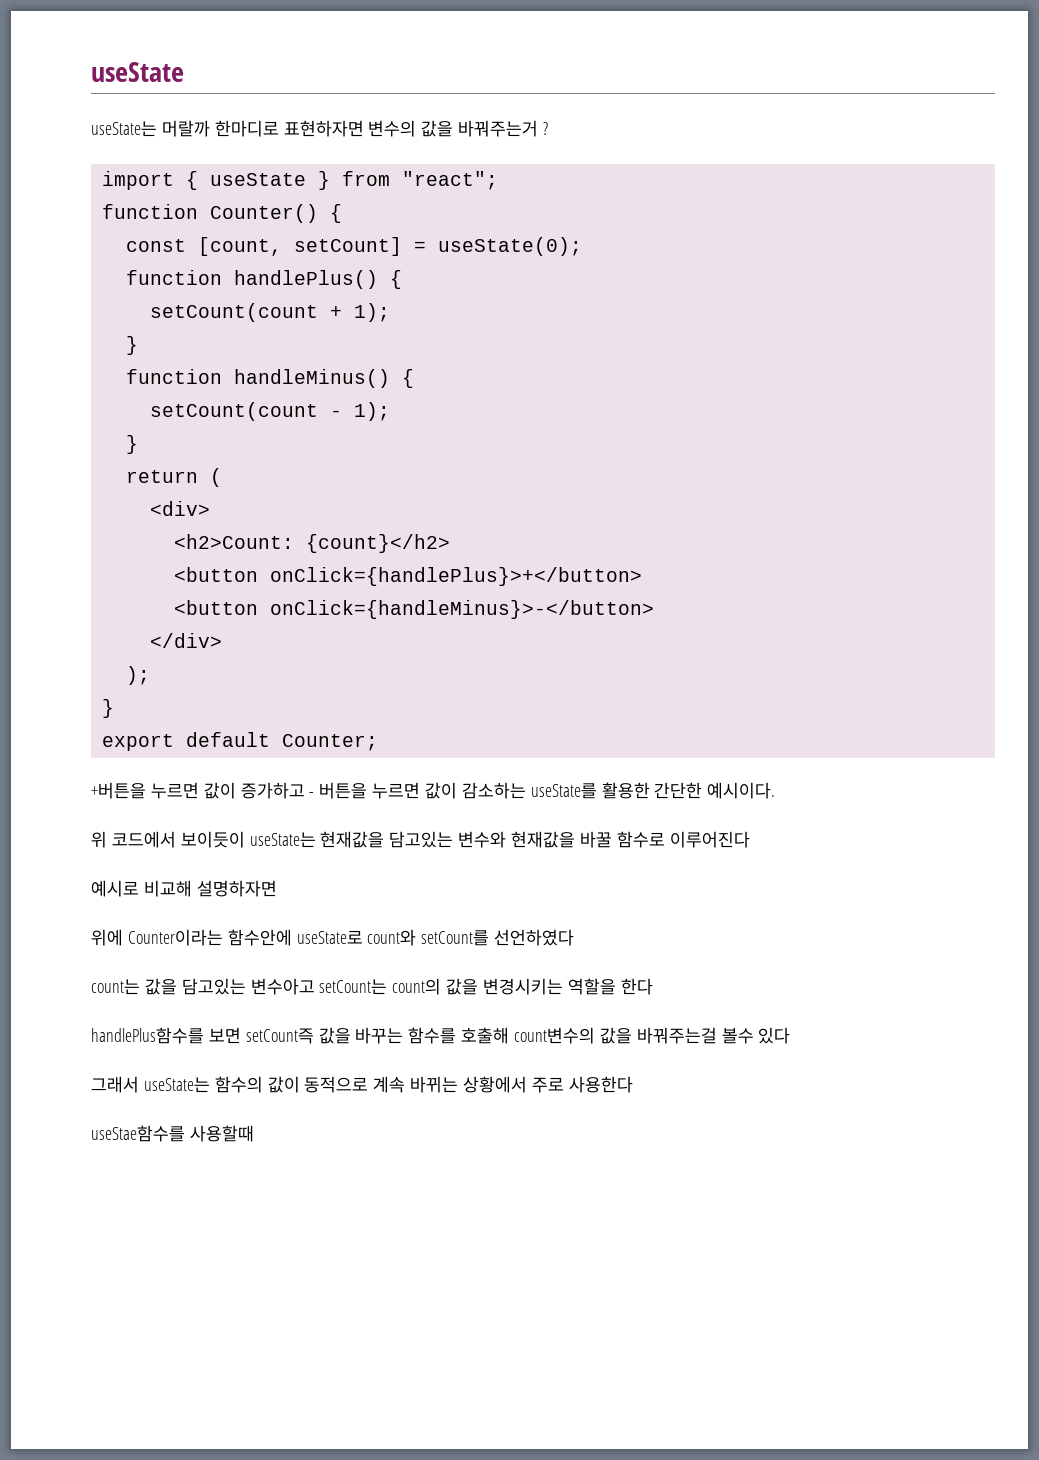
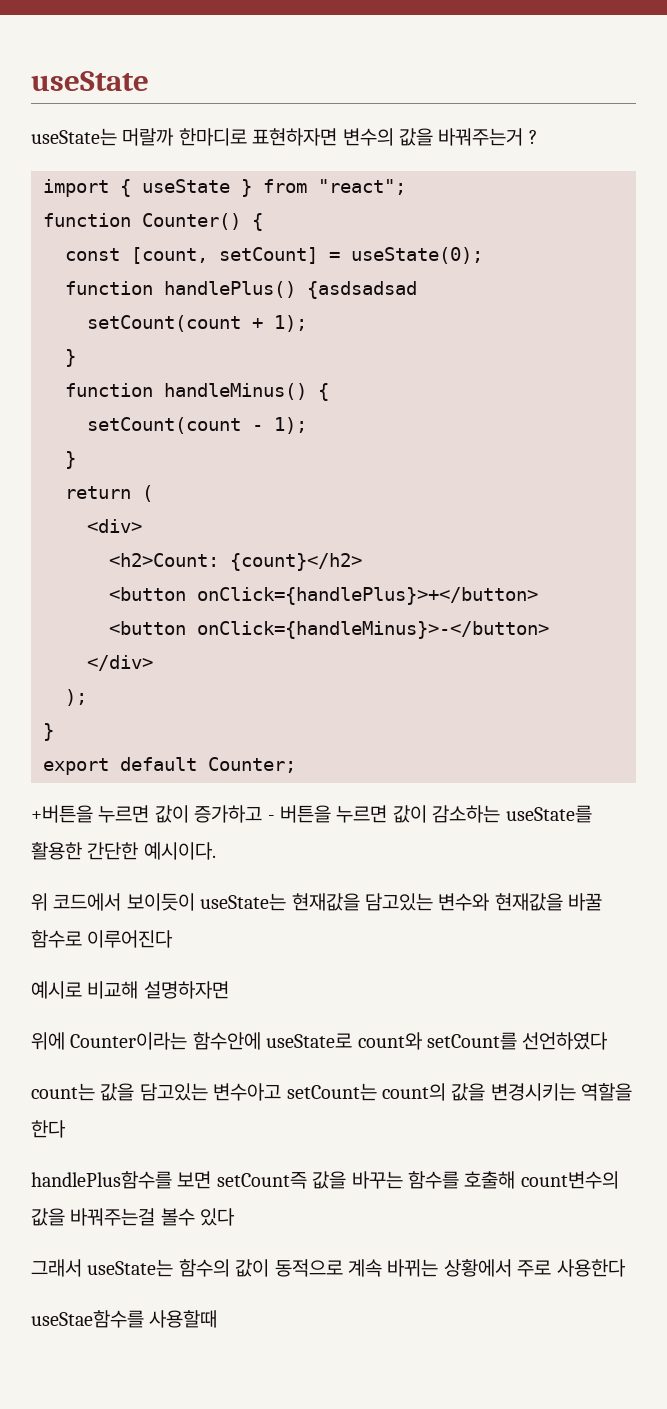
- function handlePlus() {
+ function handlePlus() {asdsadsad

